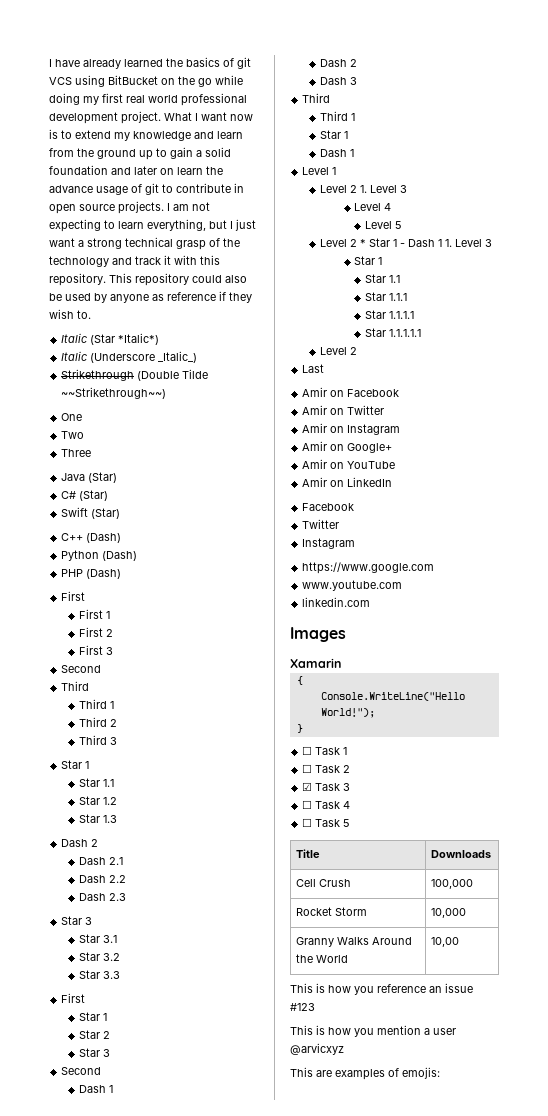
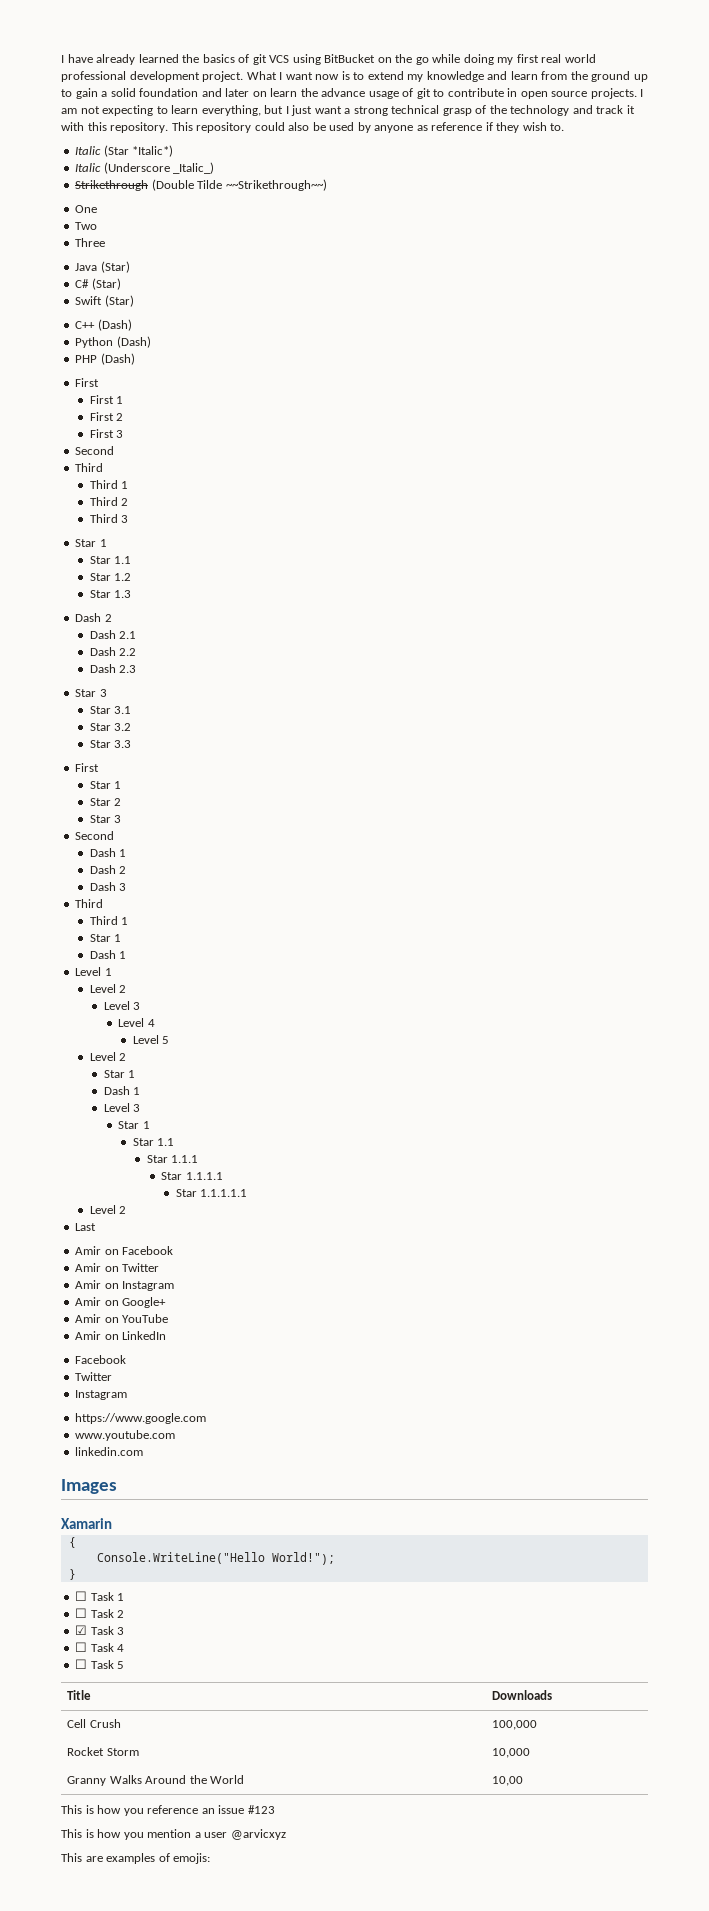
  Level 1
- Level 2 1. Level 3
+ Level 2
+ Level 3
  Level 5
- Level 2 * Star 1 - Dash 1 1. Level 3
+ Level 2
+ Star 1
+ Dash 1
+ Level 3

